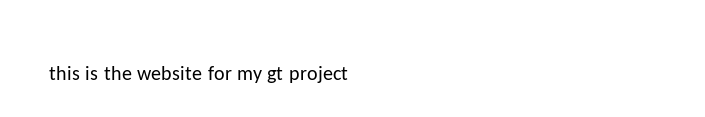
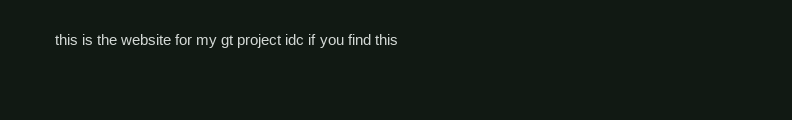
- this is the website for my gt project
+ this is the website for my gt project idc if you find this

